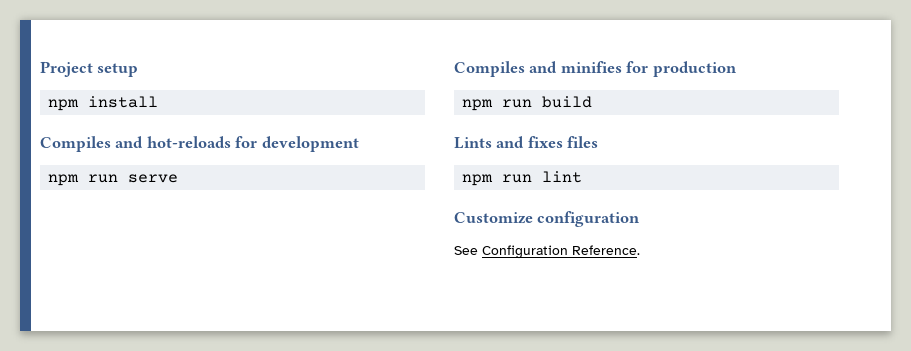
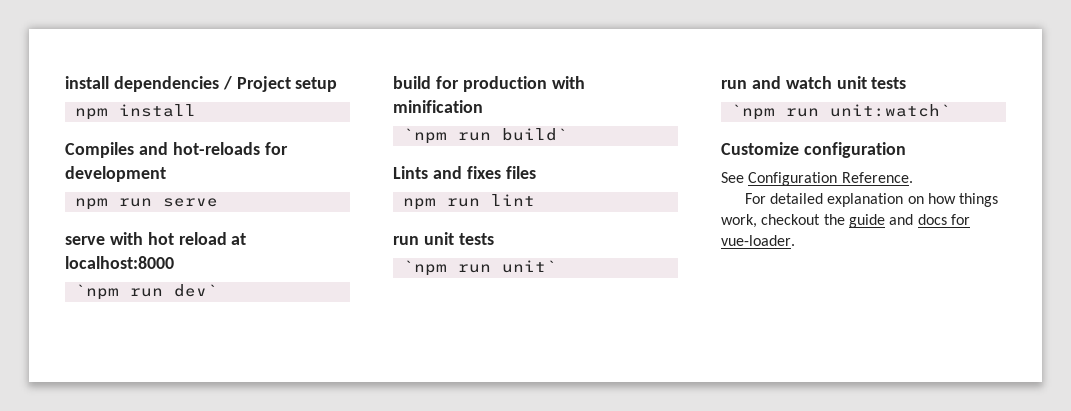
- Project setup
+ install dependencies / Project setup
- Compiles and minifies for production
- npm run build
+ serve with hot reload at localhost:8000
+ `npm run dev`
+ build for production with minification
+ `npm run build`
+ run unit tests
+ `npm run unit`
+ run and watch unit tests
+ `npm run unit:watch`
+ For detailed explanation on how things work, checkout the guide and docs for vue-loader.

